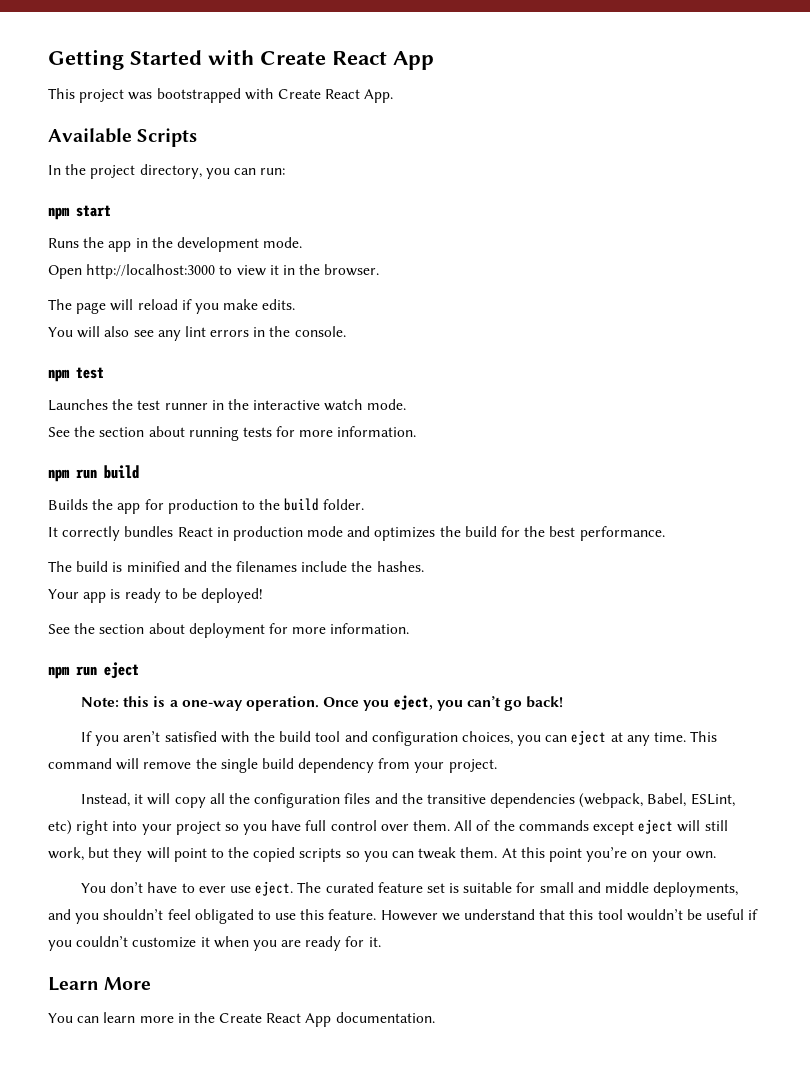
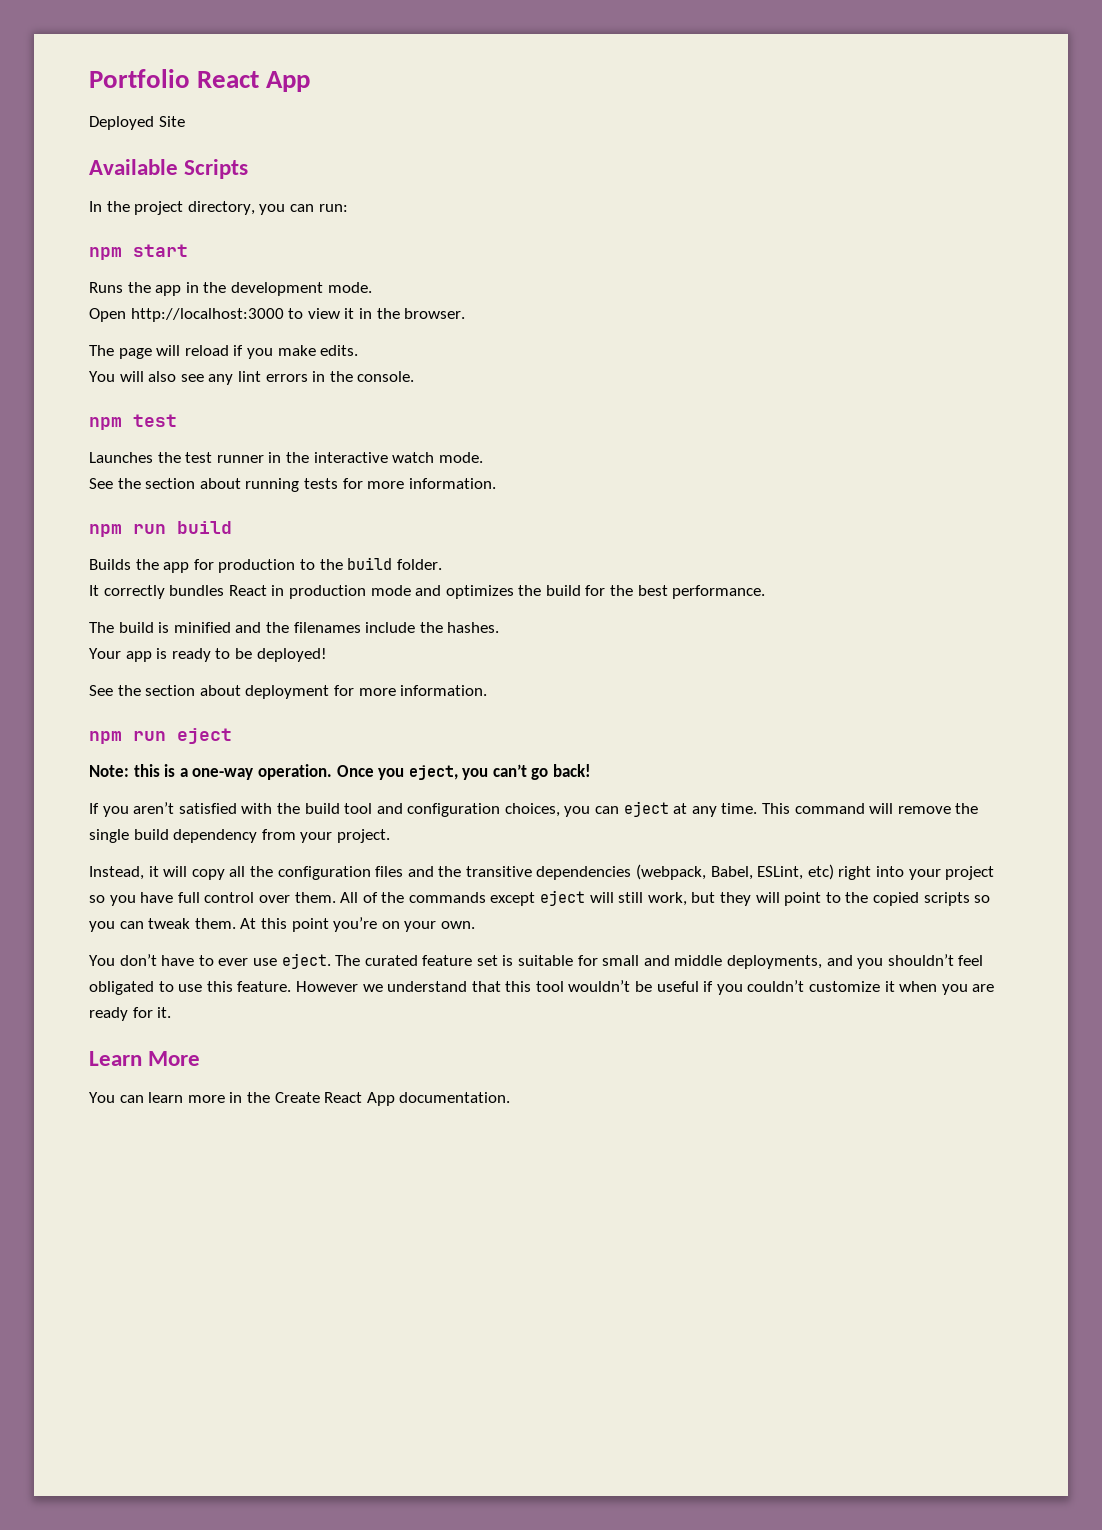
- Getting Started with Create React App
- This project was bootstrapped with Create React App.
+ Portfolio React App
+ Deployed Site

